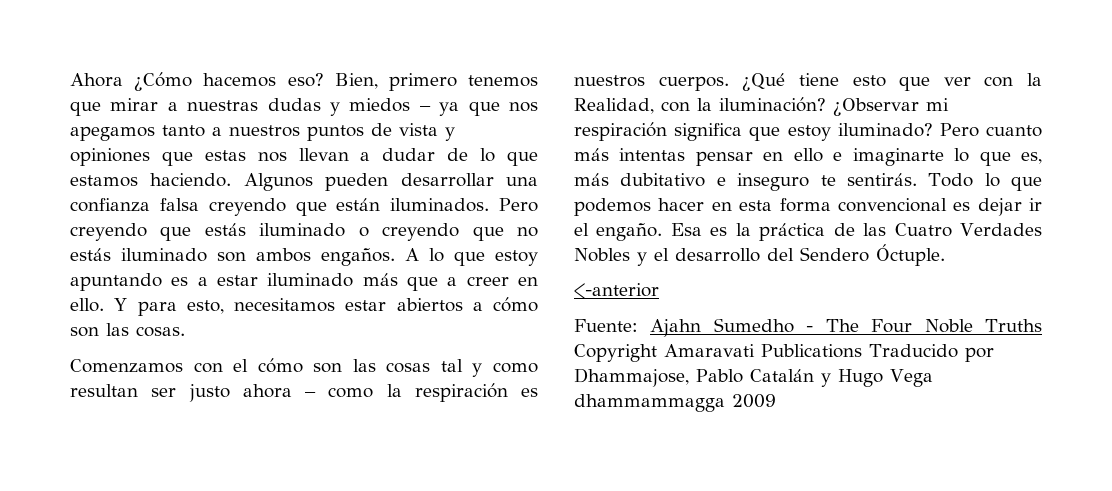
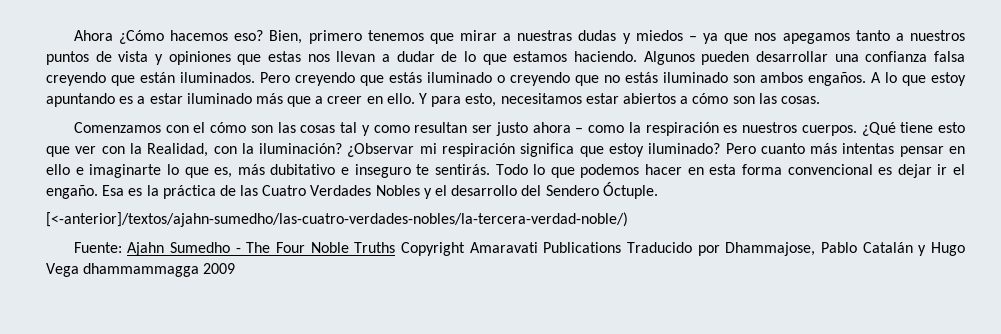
- <-anterior
+ [<-anterior]/textos/ajahn-sumedho/las-cuatro-verdades-nobles/la-tercera-verdad-noble/)

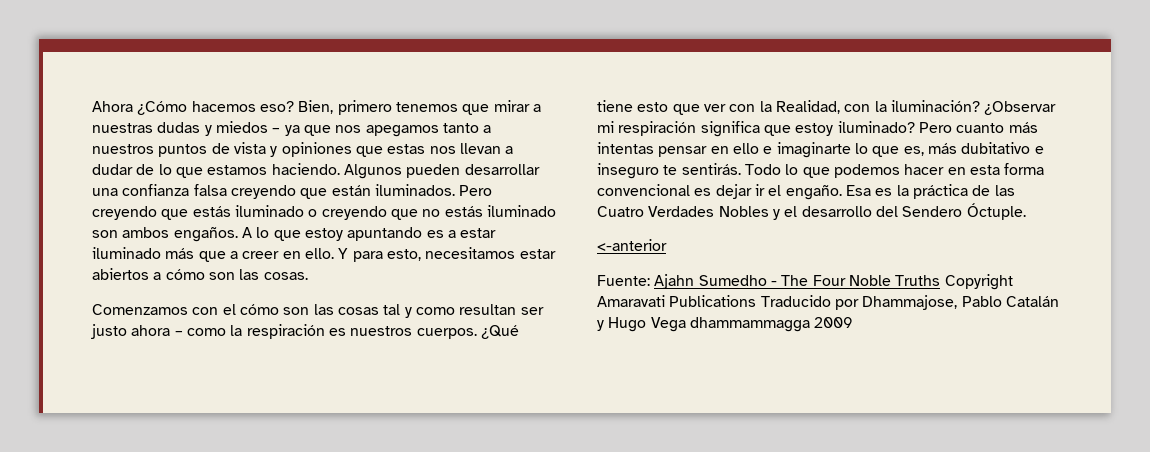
- [<-anterior]/textos/ajahn-sumedho/las-cuatro-verdades-nobles/la-tercera-verdad-noble/)
+ <-anterior

